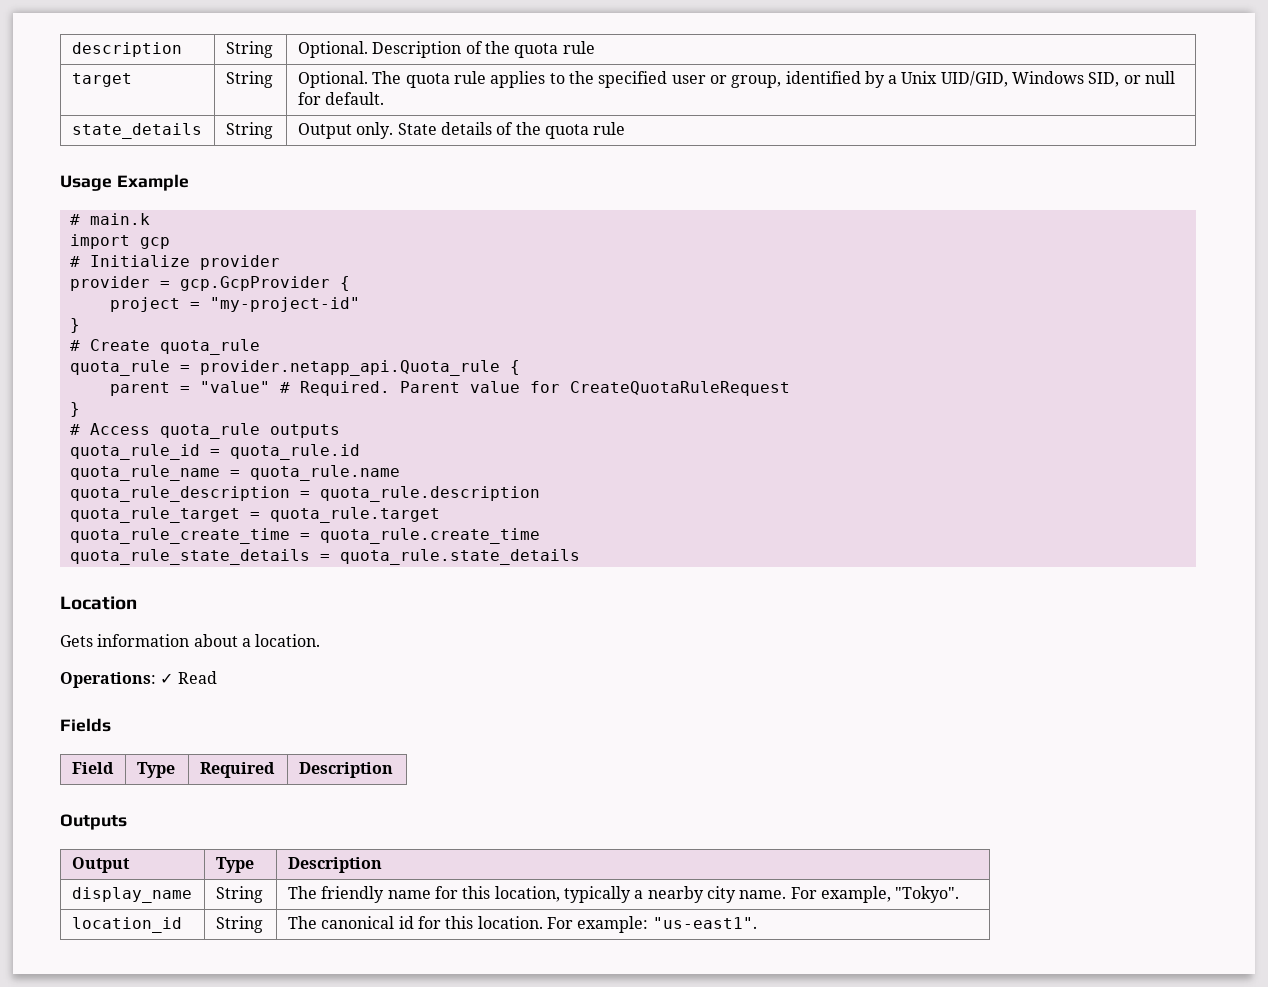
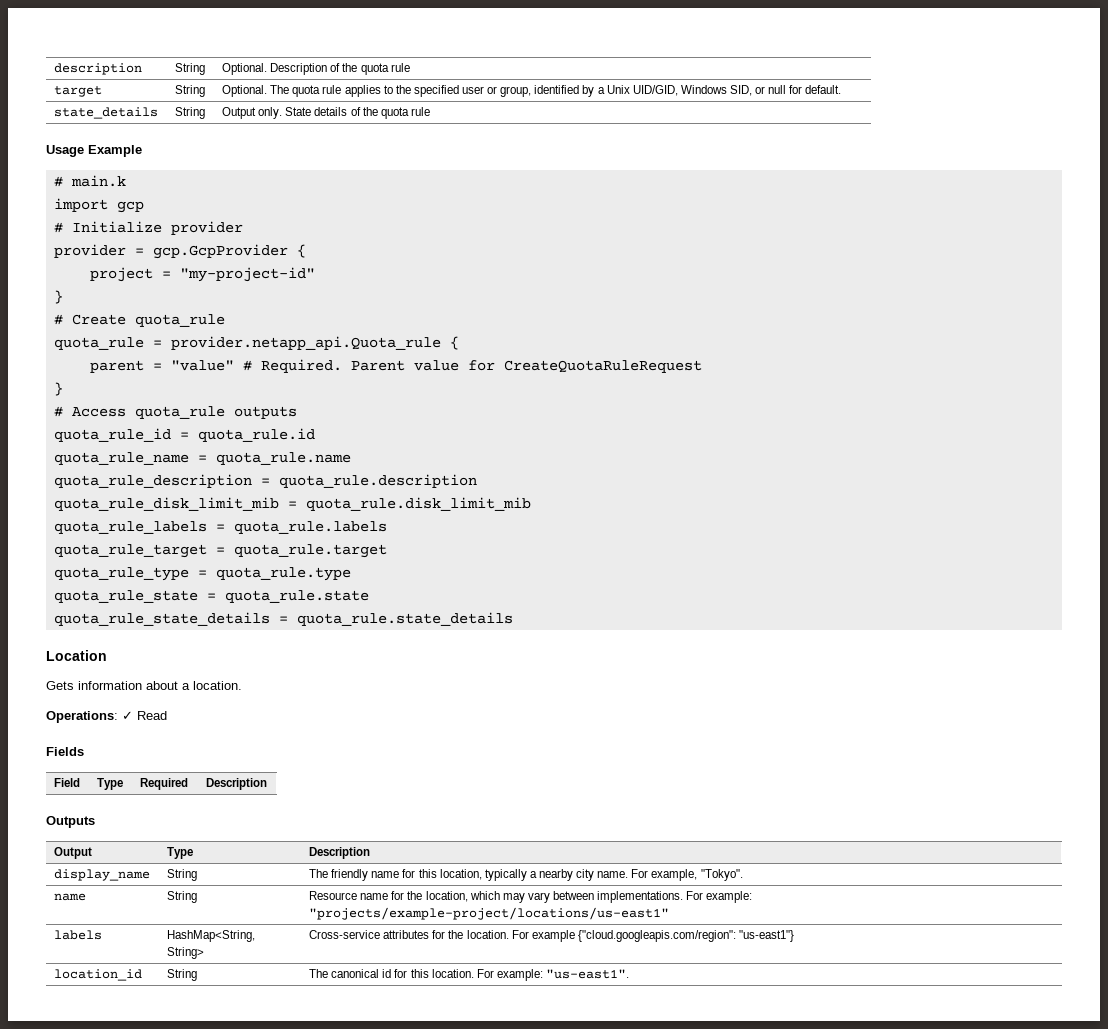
+ quota_rule_disk_limit_mib = quota_rule.disk_limit_mib
+ quota_rule_labels = quota_rule.labels
  quota_rule_target = quota_rule.target
- quota_rule_create_time = quota_rule.create_time
+ quota_rule_type = quota_rule.type
+ quota_rule_state = quota_rule.state
+ name | String | Resource name for the location, which may vary between implementations. For example: "projects/example-project/locations/us-east1"
+ labels | HashMap<String, String> | Cross-service attributes for the location. For example {"cloud.googleapis.com/region": "us-east1"}

